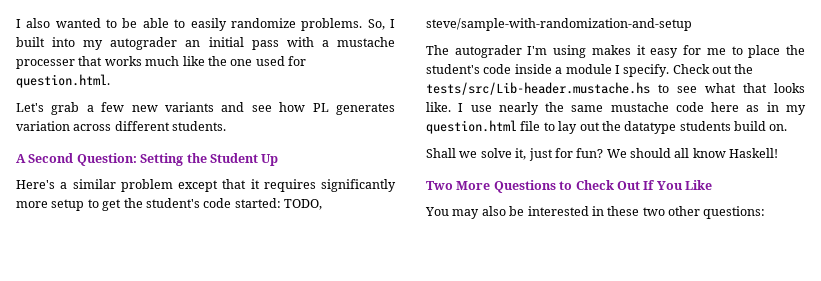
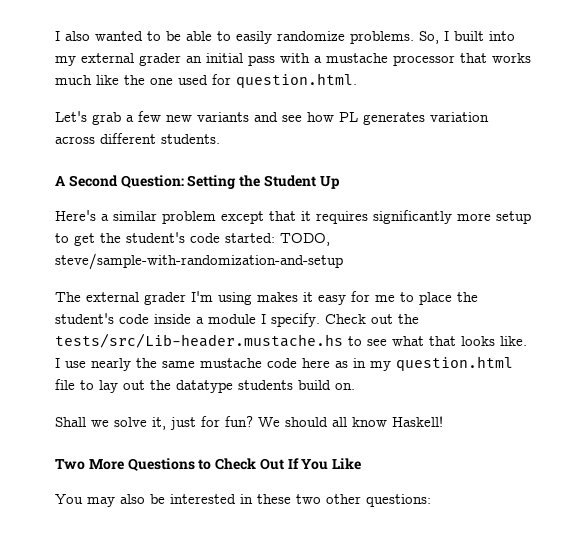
- So, I built into my autograder an initial pass with a mustache processer that works much like the one used for question.html.
+ So, I built into my external grader an initial pass with a mustache processor that works much like the one used for question.html.
- The autograder I'm using makes it easy for me to place the student's code inside a module I specify.
+ The external grader I'm using makes it easy for me to place the student's code inside a module I specify.

